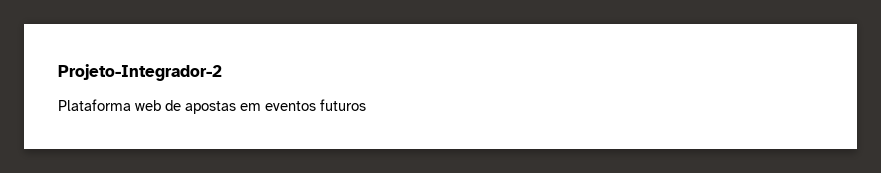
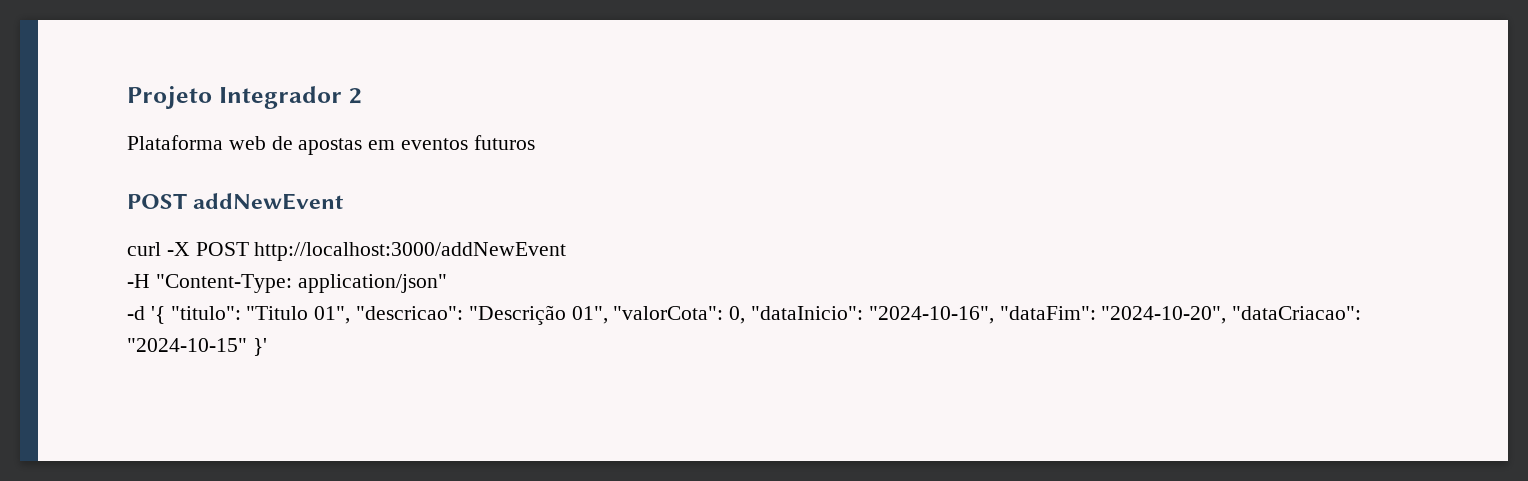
- Projeto-Integrador-2
+ Projeto Integrador 2
+ POST addNewEvent
+ curl -X POST http://localhost:3000/addNewEvent
+ -H "Content-Type: application/json"
+ -d '{ "titulo": "Titulo 01", "descricao": "Descrição 01", "valorCota": 0, "dataInicio": "2024-10-16", "dataFim": "2024-10-20", "dataCriacao": "2024-10-15" }'

